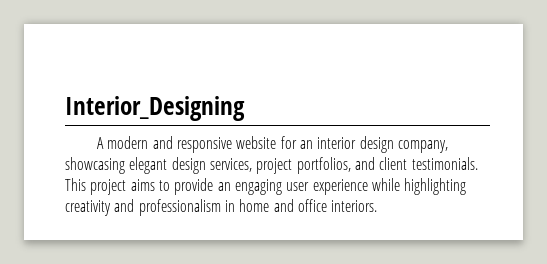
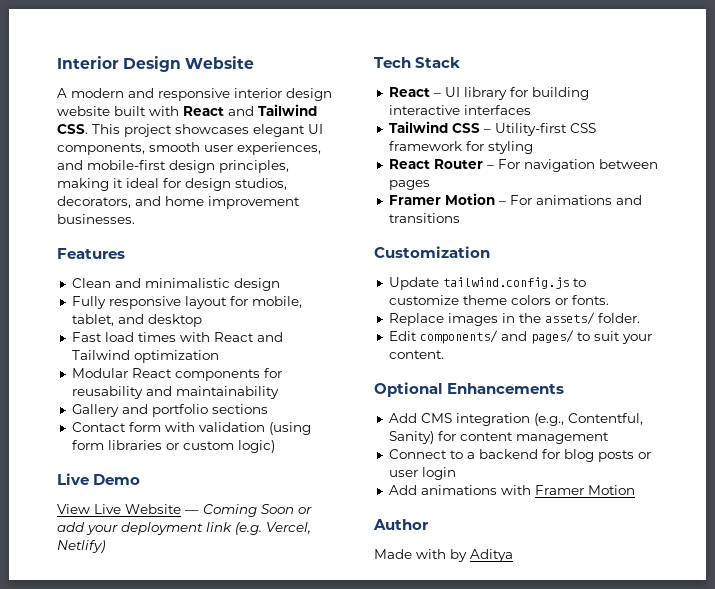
- Interior_Designing
+ Interior Design Website
- A modern and responsive website for an interior design company, showcasing elegant design services, project portfolios, and client testimonials. This project aims to provide an engaging user experience while highlighting creativity and professionalism in home and office interiors.
+ A modern and responsive interior design website built with React and Tailwind CSS. This project showcases elegant UI components, smooth user experiences, and mobile-first design principles, making it ideal for design studios, decorators, and home improvement businesses.
+ Features
+ Clean and minimalistic design
+ Fully responsive layout for mobile, tablet, and desktop
+ Fast load times with React and Tailwind optimization
+ Modular React components for reusability and maintainability
+ Gallery and portfolio sections
+ Contact form with validation (using form libraries or custom logic)
+ Live Demo
+ View Live Website — Coming Soon or add your deployment link (e.g. Vercel, Netlify)
+ Tech Stack
+ React – UI library for building interactive interfaces
+ Tailwind CSS – Utility-first CSS framework for styling
+ React Router – For navigation between pages
+ Framer Motion – For animations and transitions
+ Customization
+ Update tailwind.config.js to customize theme colors or fonts.
+ Replace images in the assets/ folder.
+ Edit components/ and pages/ to suit your content.
+ Optional Enhancements
+ Add CMS integration (e.g., Contentful, Sanity) for content management
+ Connect to a backend for blog posts or user login
+ Add animations with Framer Motion
+ Author
+ Made with by Aditya

